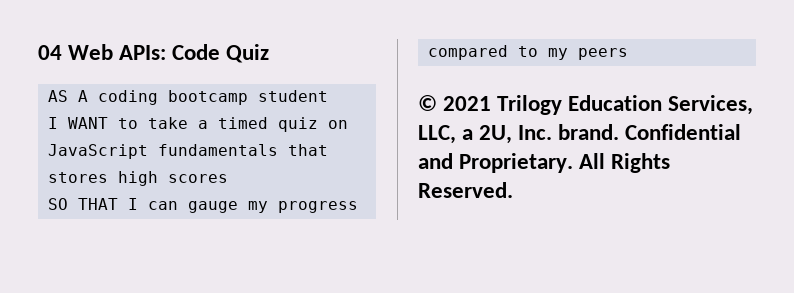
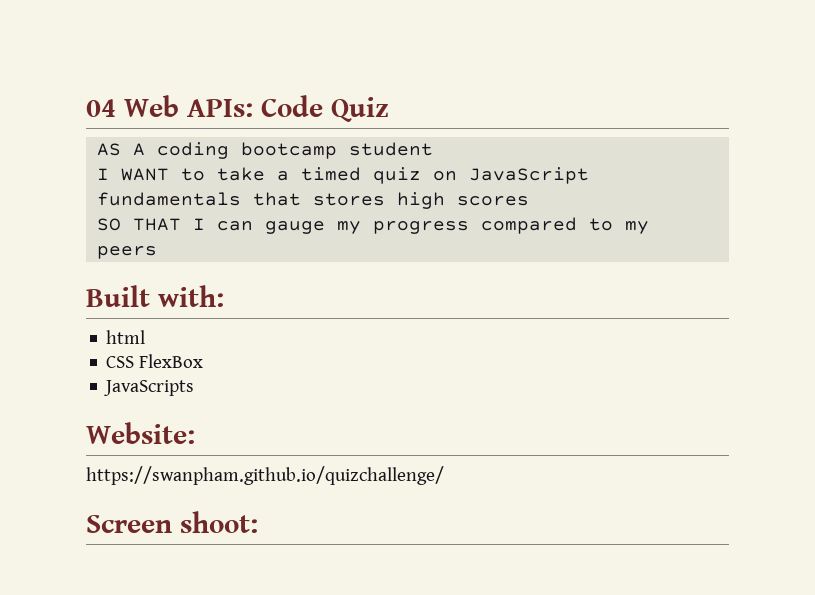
- © 2021 Trilogy Education Services, LLC, a 2U, Inc. brand. Confidential and Proprietary. All Rights Reserved.
+ Built with:
+ html
+ CSS FlexBox
+ JavaScripts
+ Website:
+ https://swanpham.github.io/quizchallenge/
+ Screen shoot:

